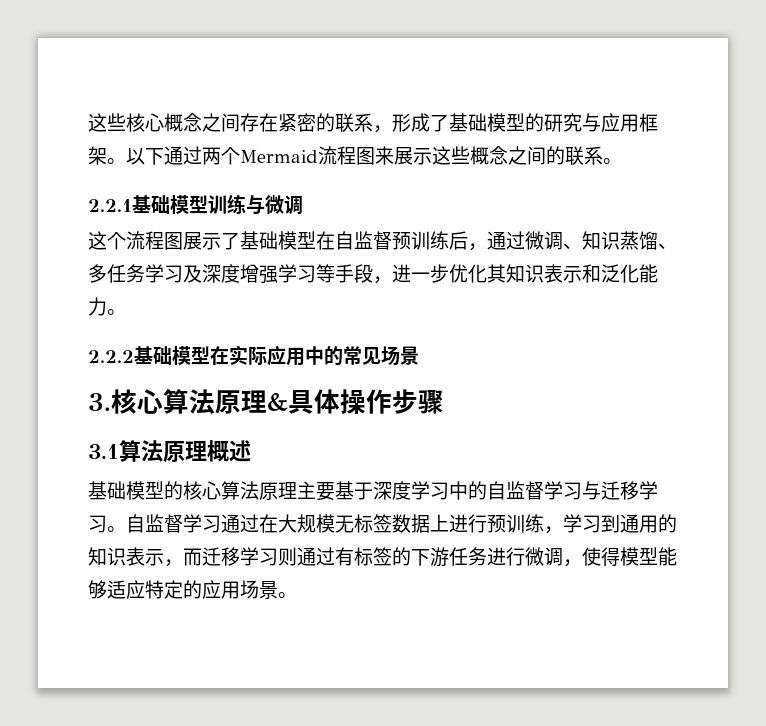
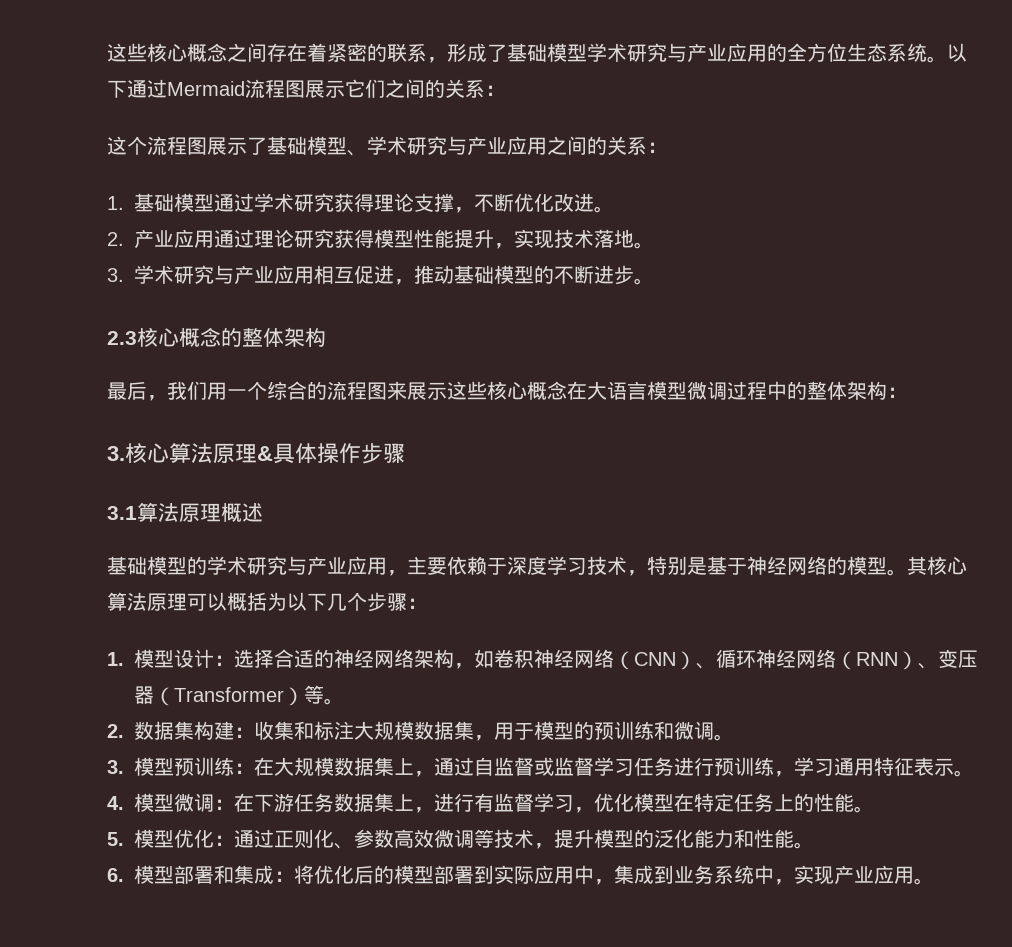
- 这些核心概念之间存在紧密的联系，形成了基础模型的研究与应用框架。
+ 这些核心概念之间存在着紧密的联系，形成了基础模型学术研究与产业应用的全方位生态系统。
- 以下通过两个Mermaid流程图来展示这些概念之间的联系。
- 2.2.1基础模型训练与微调
+ 以下通过Mermaid流程图展示它们之间的关系：
- 这个流程图展示了基础模型在自监督预训练后，通过微调、知识蒸馏、多任务学习及深度增强学习等手段，进一步优化其知识表示和泛化能力。
- 2.2.2基础模型在实际应用中的常见场景
+ 这个流程图展示了基础模型、学术研究与产业应用之间的关系：
+ 1.基础模型通过学术研究获得理论支撑，不断优化改进。
+ 2.产业应用通过理论研究获得模型性能提升，实现技术落地。
+ 3.学术研究与产业应用相互促进，推动基础模型的不断进步。
+ 2.3核心概念的整体架构
+ 最后，我们用一个综合的流程图来展示这些核心概念在大语言模型微调过程中的整体架构：
- 基础模型的核心算法原理主要基于深度学习中的自监督学习与迁移学习。自监督学习通过在大规模无标签数据上进行预训练，学习到通用的知识表示，而迁移学习则通过有标签的下游任务进行微调，使得模型能够适应特定的应用场景。
+ 基础模型的学术研究与产业应用，主要依赖于深度学习技术，特别是基于神经网络的模型。其核心算法原理可以概括为以下几个步骤：
+ 1.模型设计：选择合适的神经网络架构，如卷积神经网络（CNN）、循环神经网络（RNN）、变压器（Transformer）等。
+ 2.数据集构建：收集和标注大规模数据集，用于模型的预训练和微调。
+ 3.模型预训练：在大规模数据集上，通过自监督或监督学习任务进行预训练，学习通用特征表示。
+ 4.模型微调：在下游任务数据集上，进行有监督学习，优化模型在特定任务上的性能。
+ 5.模型优化：通过正则化、参数高效微调等技术，提升模型的泛化能力和性能。
+ 6.模型部署和集成：将优化后的模型部署到实际应用中，集成到业务系统中，实现产业应用。

